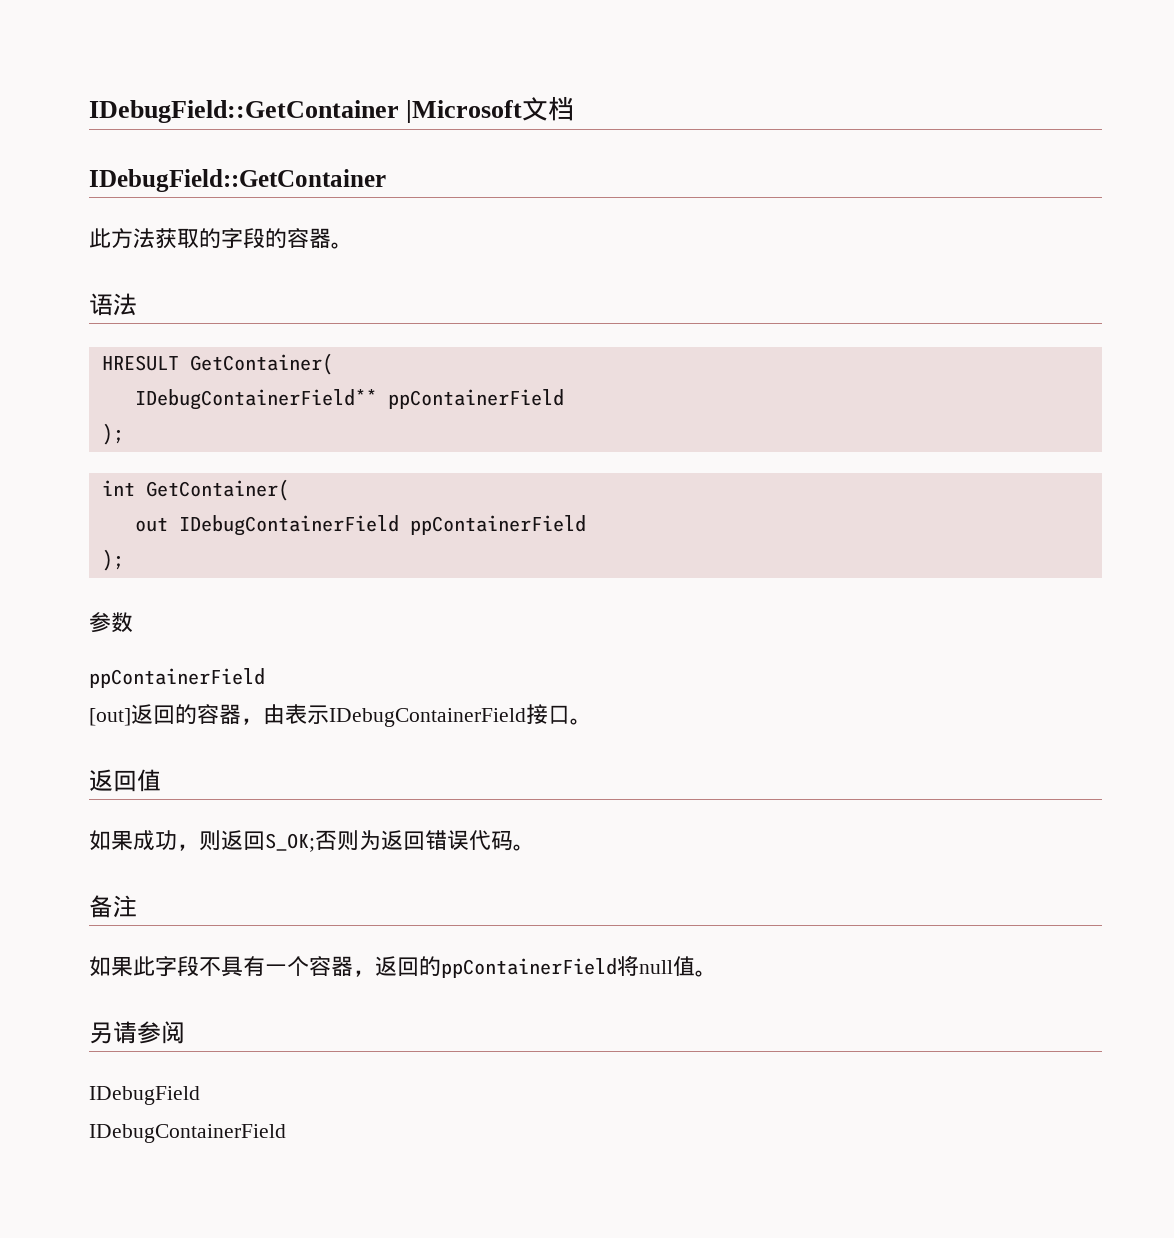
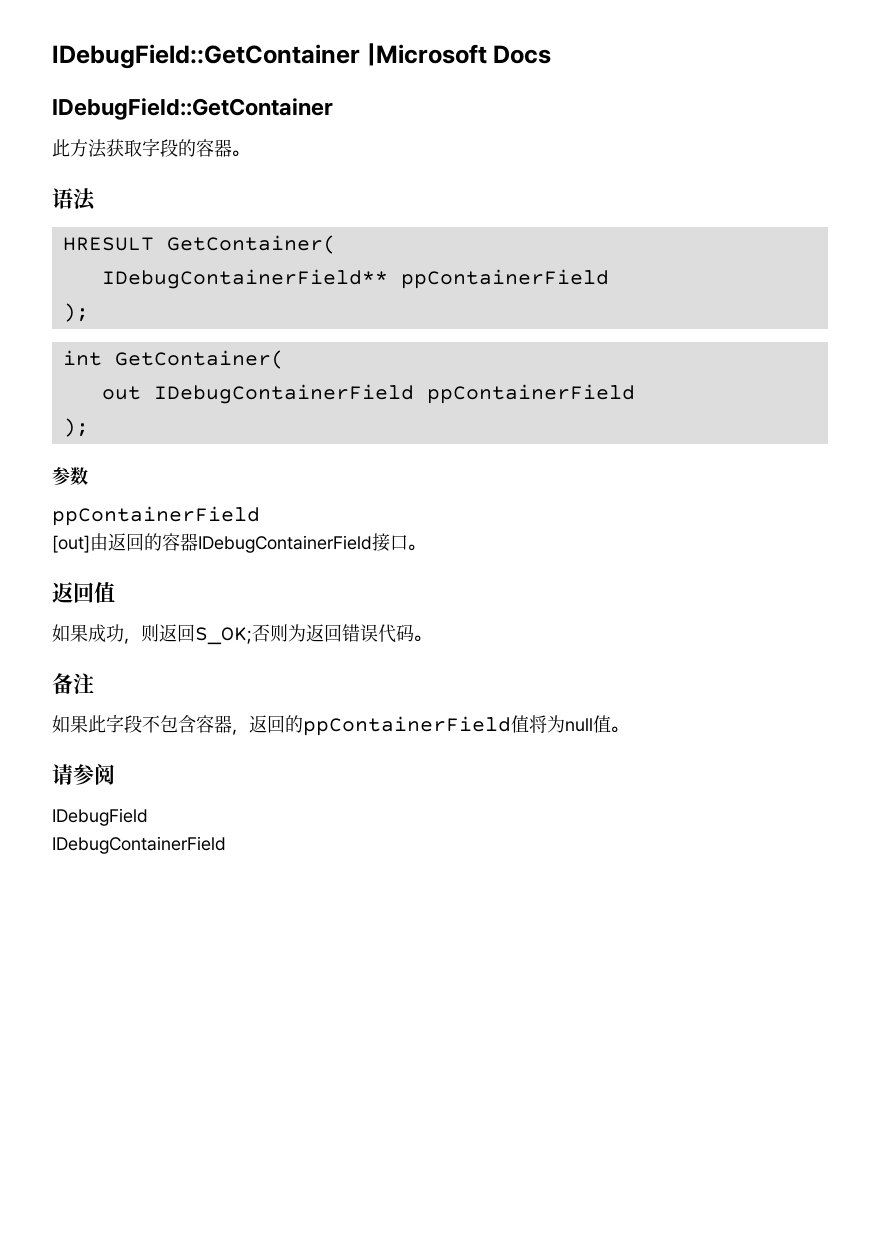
- IDebugField::GetContainer |Microsoft文档
+ IDebugField::GetContainer |Microsoft Docs
- 此方法获取的字段的容器。
+ 此方法获取字段的容器。
- [out]返回的容器，由表示IDebugContainerField接口。
+ [out]由返回的容器IDebugContainerField接口。
- 如果此字段不具有一个容器，返回的ppContainerField将null值。
+ 如果此字段不包含容器，返回的ppContainerField值将为null值。
- 另请参阅
+ 请参阅

